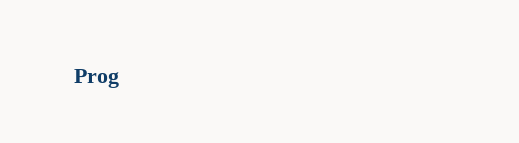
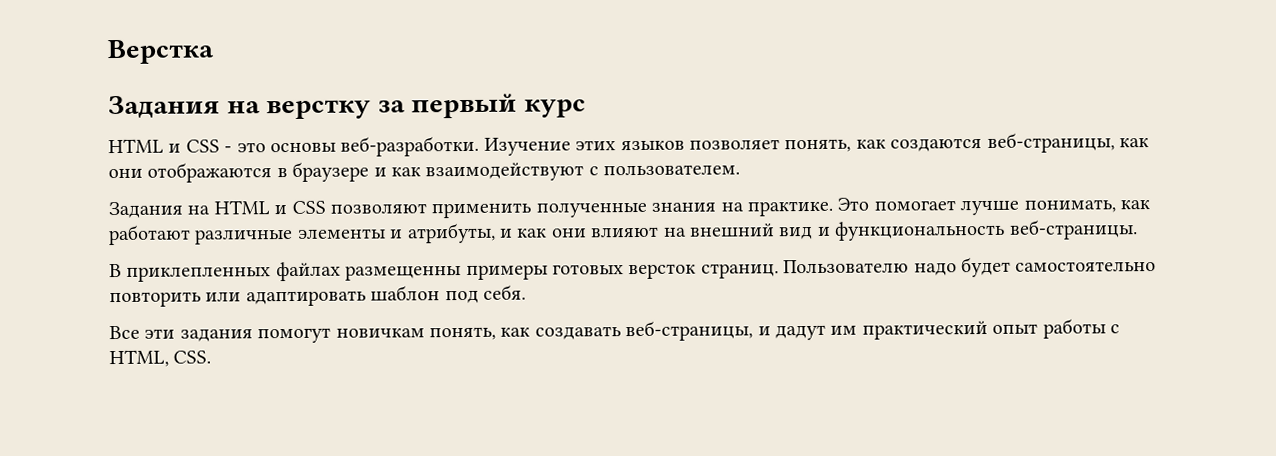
- Prog
+ Верстка
+ Задания на верстку за первый курс
+ HTML и CSS - это основы веб-разработки. Изучение этих языков позволяет понять, как создаются веб-страницы, как они отображаются в браузере и как взаимодействуют с пользователем.
+ Задания на HTML и CSS позволяют применить полученные знания на практике. Это помогает лучше понимать, как работают различные элементы и атрибуты, и как они влияют на внешний вид и функциональность веб-страницы.
+ В приклепленных файлах размещенны примеры готовых версток страниц. Пользователю надо будет самостоятельно повторить или адаптировать шаблон под себя.
+ Все эти задания помогут новичкам понять, как создавать веб-страницы, и дадут им практический опыт работы с HTML, CSS.

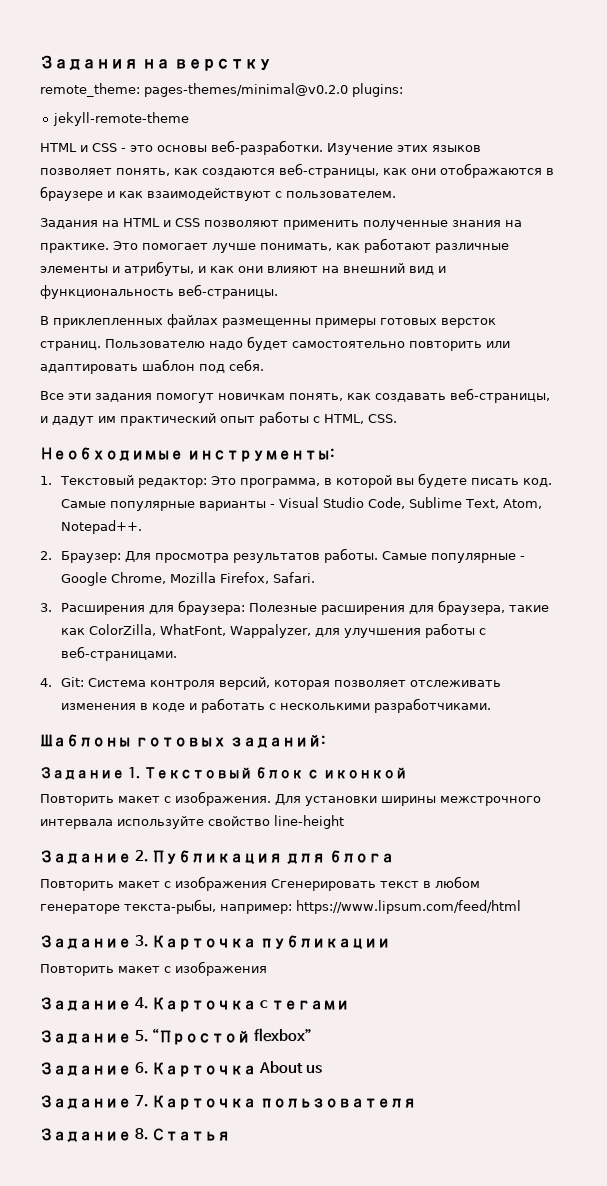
- Верстка
- Задания на верстку за первый курс
+ Задания на верстку
+ remote_theme: pages-themes/minimal@v0.2.0 plugins:
+ jekyll-remote-theme
+ Необходимые инструменты:
+ 1. Текстовый редактор: Это программа, в которой вы будете писать код. Самые популярные варианты - Visual Studio Code, Sublime Text, Atom, Notepad++.
+ 2. Браузер: Для просмотра результатов работы. Самые популярные - Google Chrome, Mozilla Firefox, Safari.
+ 3. Расширения для браузера: Полезные расширения для браузера, такие как ColorZilla, WhatFont, Wappalyzer, для улучшения работы с веб-страницами.
+ 4. Git: Система контроля версий, которая позволяет отслеживать изменения в коде и работать с несколькими разработчиками.
+ Шаблоны готовых заданий:
+ Задание 1. Текстовый блок с иконкой
+ Повторить макет с изображения. Для установки ширины межстрочного интервала используйте свойство line-height
+ Задание 2. Публикация для блога
+ Повторить макет с изображения Сгенерировать текст в любом генераторе текста-рыбы, например: https://www.lipsum.com/feed/html
+ Задание 3. Карточка публикации
+ Повторить макет с изображения
+ Задание 4. Карточка c тегами
+ Задание 5. “Простой flexbox”
+ Задание 6. Карточка About us
+ Задание 7. Карточка пользователя
+ Задание 8. Статья

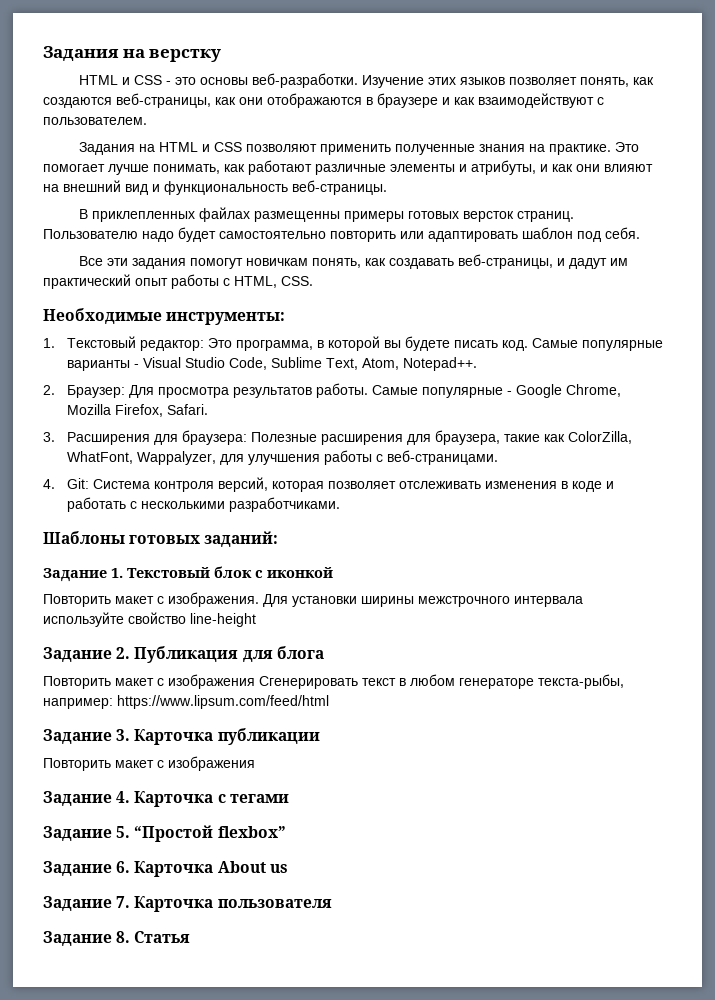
- remote_theme: pages-themes/minimal@v0.2.0 plugins:
- jekyll-remote-theme

